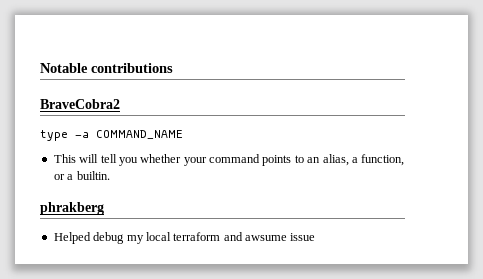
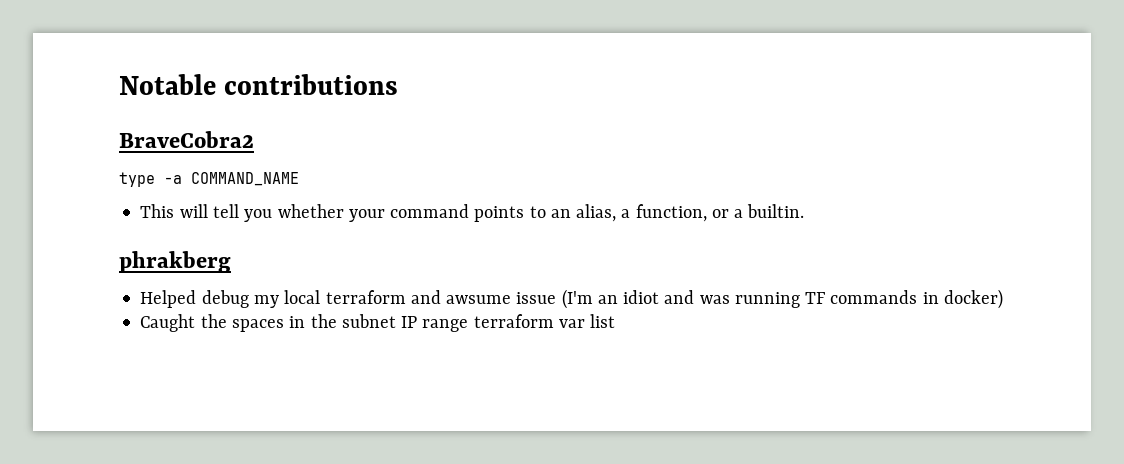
- Helped debug my local terraform and awsume issue
+ Helped debug my local terraform and awsume issue (I'm an idiot and was running TF commands in docker)
+ Caught the spaces in the subnet IP range terraform var list

